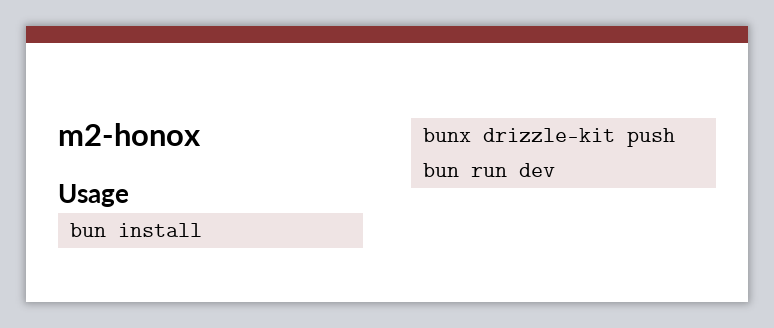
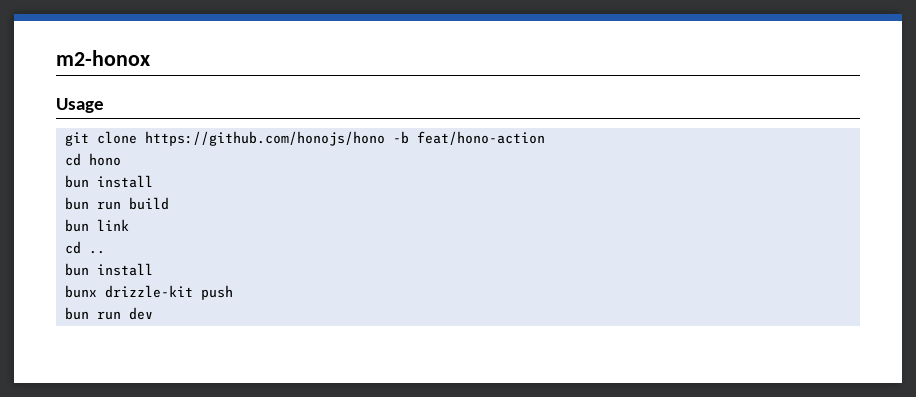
+ git clone https://github.com/honojs/hono -b feat/hono-action
+ cd hono
+ bun install
+ bun run build
+ bun link
+ cd ..

